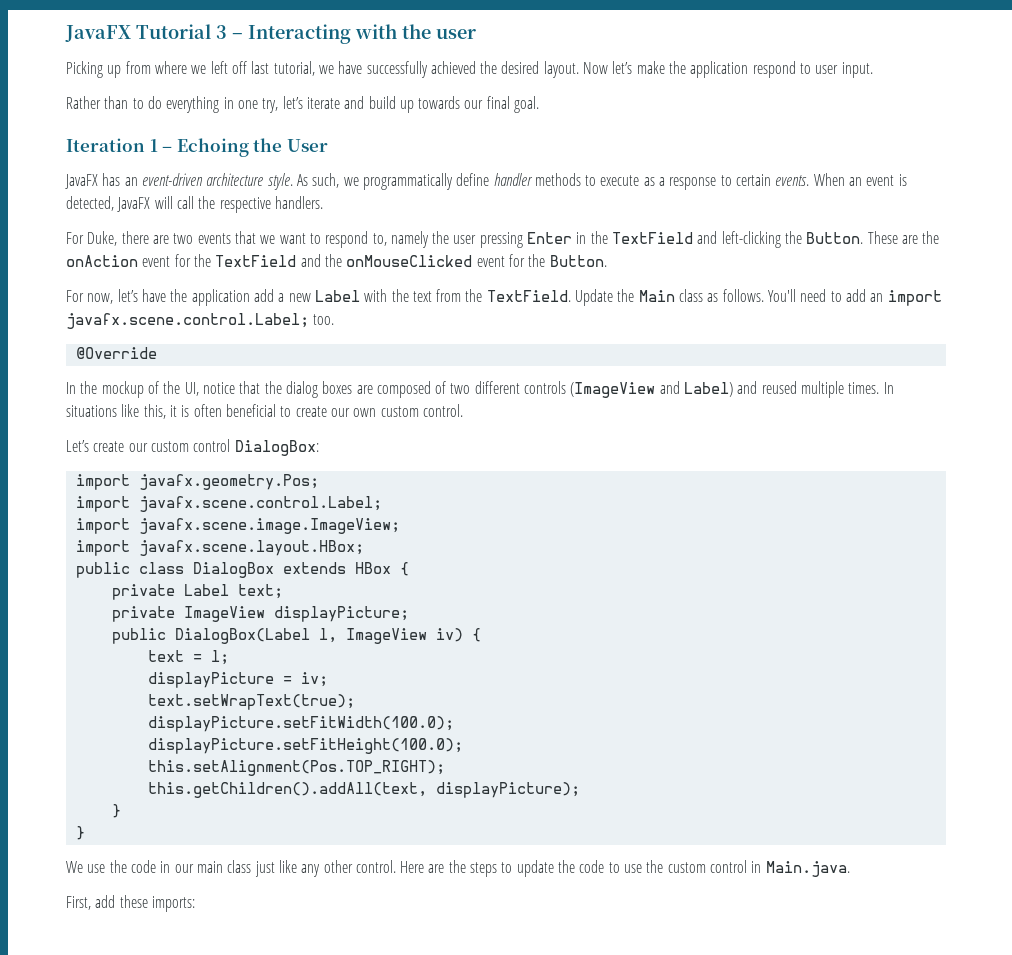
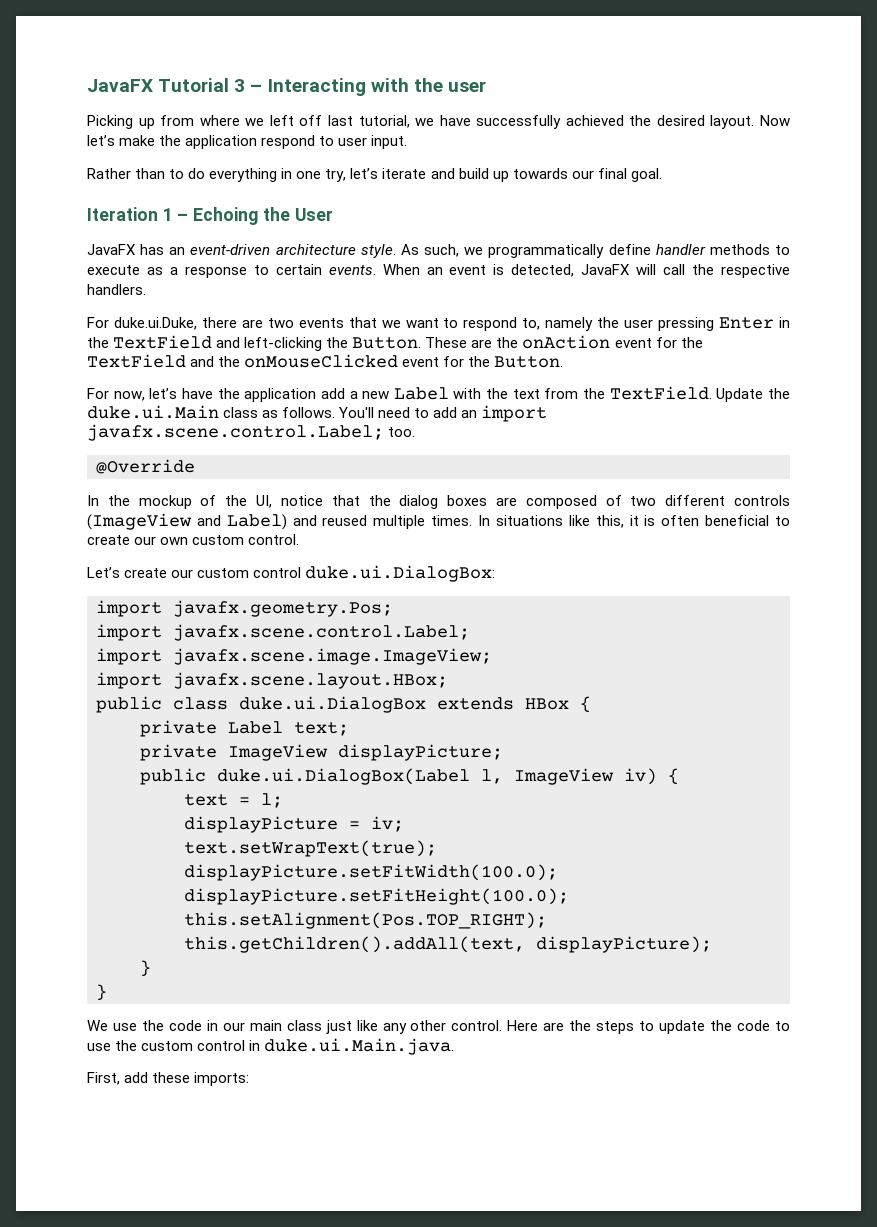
- For Duke, there are two events that we want to respond to, namely the user pressing Enter in the TextField and left-clicking the Button.
+ For duke.ui.Duke, there are two events that we want to respond to, namely the user pressing Enter in the TextField and left-clicking the Button.
- Update the Main class as follows.
+ Update the duke.ui.Main class as follows.
- Let’s create our custom control DialogBox:
+ Let’s create our custom control duke.ui.DialogBox:
- public class DialogBox extends HBox {
+ public class duke.ui.DialogBox extends HBox {
- public DialogBox(Label l, ImageView iv) {
+ public duke.ui.DialogBox(Label l, ImageView iv) {
- Here are the steps to update the code to use the custom control in Main.java.
+ Here are the steps to update the code to use the custom control in duke.ui.Main.java.

